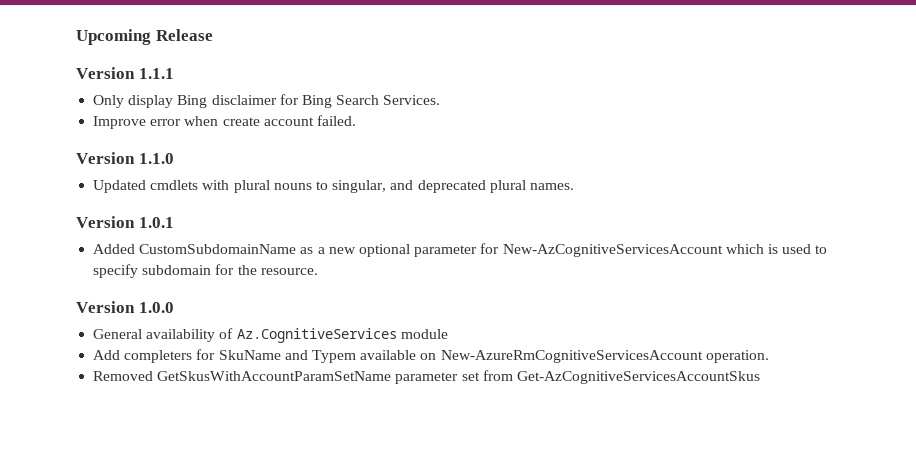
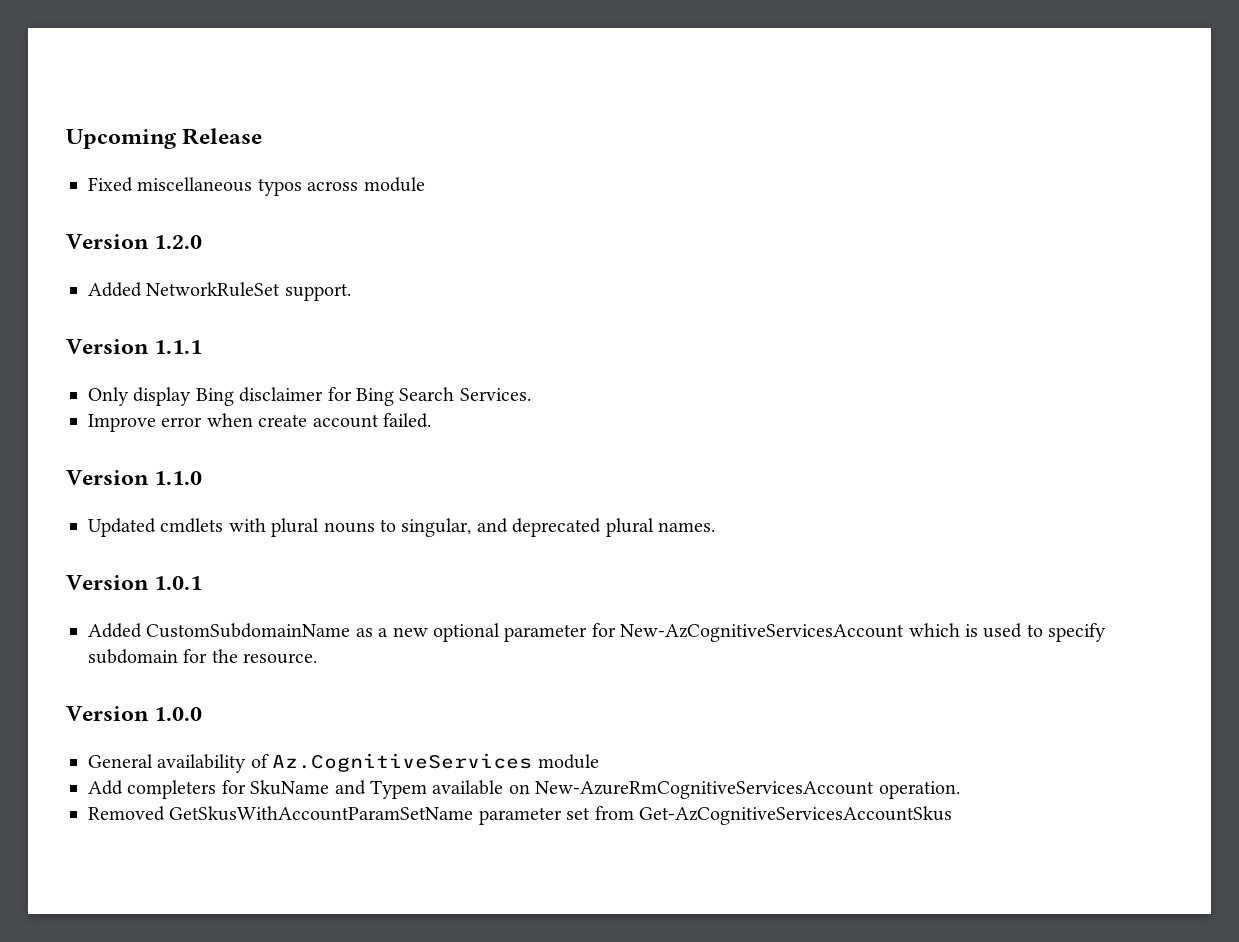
+ Fixed miscellaneous typos across module
+ Version 1.2.0
+ Added NetworkRuleSet support.

